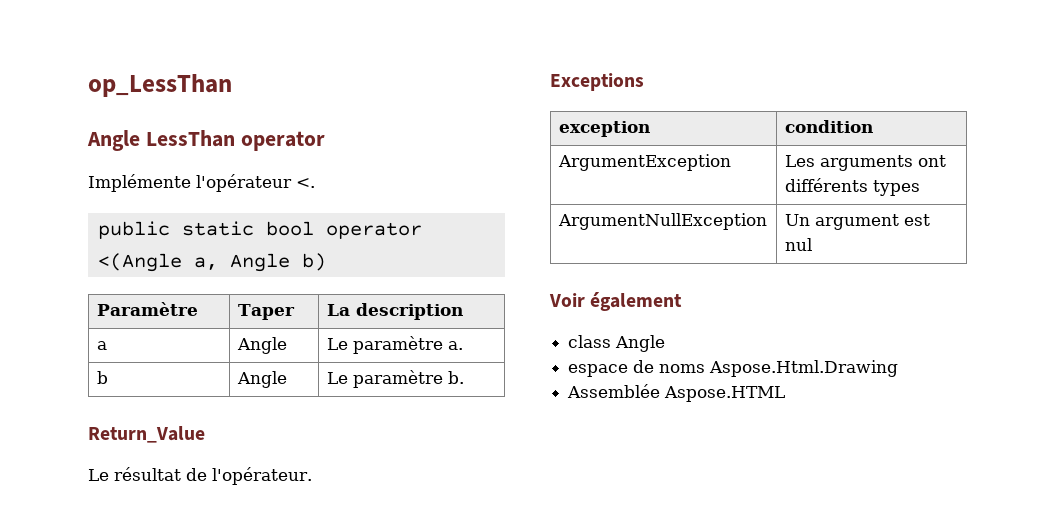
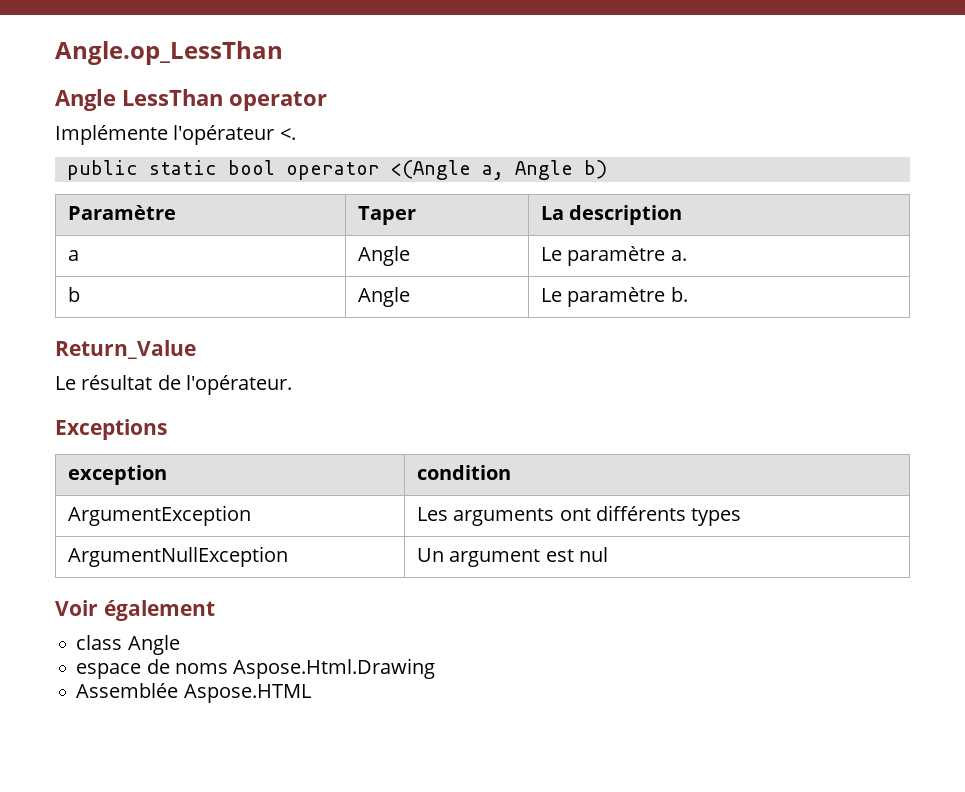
- op_LessThan
+ Angle.op_LessThan

